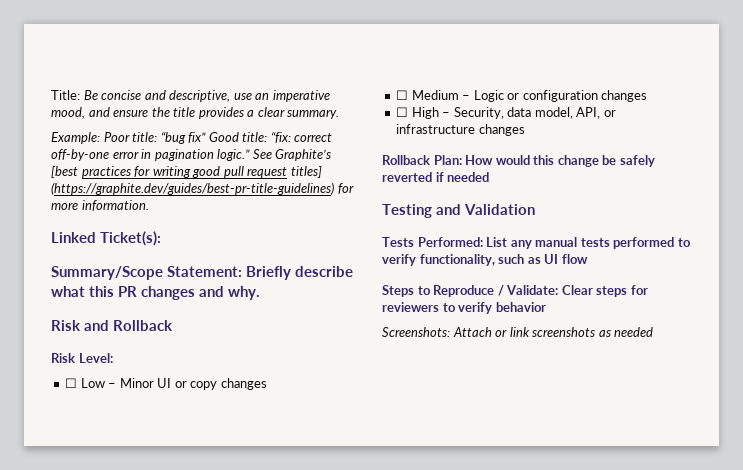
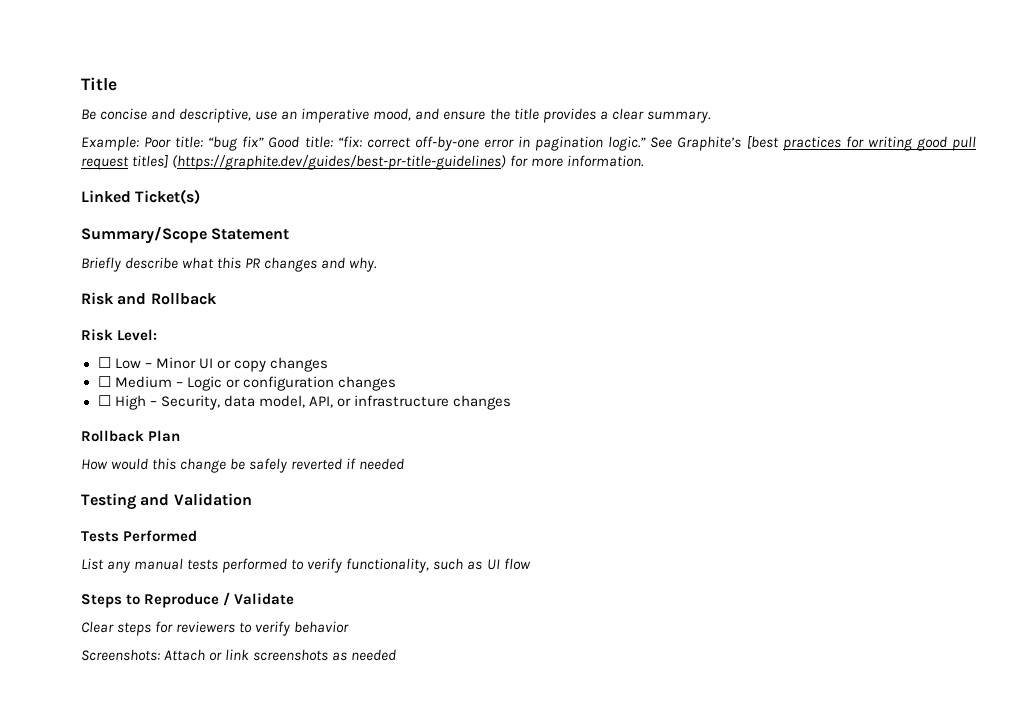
- Title: Be concise and descriptive, use an imperative mood, and ensure the title provides a clear summary.
+ Title
+ Be concise and descriptive, use an imperative mood, and ensure the title provides a clear summary.
- Linked Ticket(s):
+ Linked Ticket(s)
- Summary/Scope Statement: Briefly describe what this PR changes and why.
+ Summary/Scope Statement
+ Briefly describe what this PR changes and why.
- Rollback Plan: How would this change be safely reverted if needed
+ Rollback Plan
+ How would this change be safely reverted if needed
- Tests Performed: List any manual tests performed to verify functionality, such as UI flow
+ Tests Performed
+ List any manual tests performed to verify functionality, such as UI flow
- Steps to Reproduce / Validate: Clear steps for reviewers to verify behavior
+ Steps to Reproduce / Validate
+ Clear steps for reviewers to verify behavior

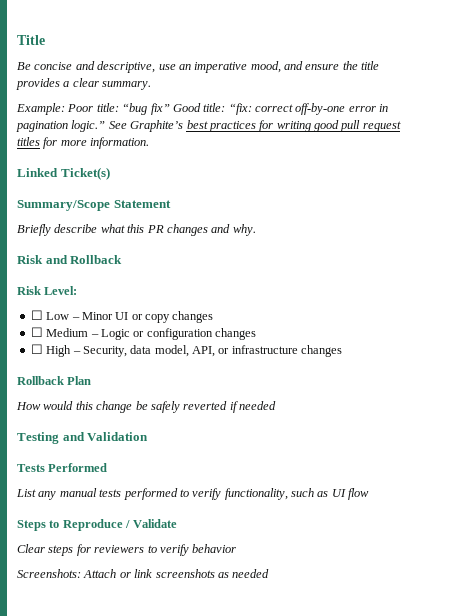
- See Graphite’s [best practices for writing good pull request titles] (https://graphite.dev/guides/best-pr-title-guidelines) for more information.
+ See Graphite’s best practices for writing good pull request titles for more information.

